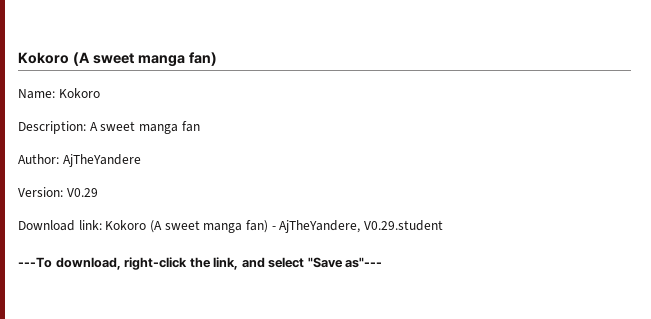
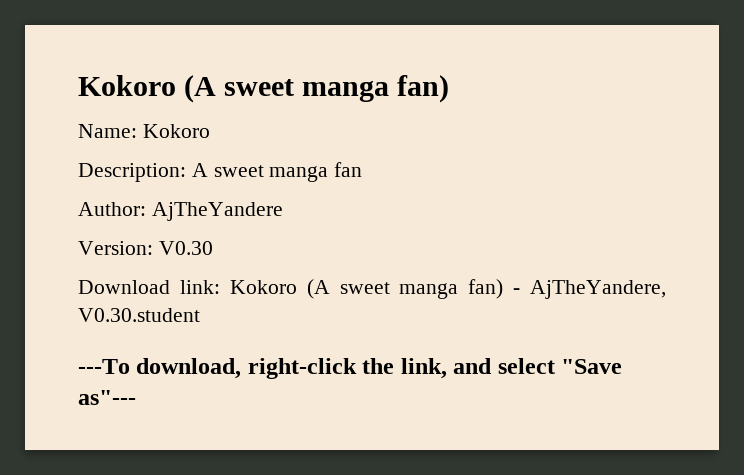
- Version: V0.29
+ Version: V0.30
- Download link: Kokoro (A sweet manga fan) - AjTheYandere, V0.29.student
+ Download link: Kokoro (A sweet manga fan) - AjTheYandere, V0.30.student

